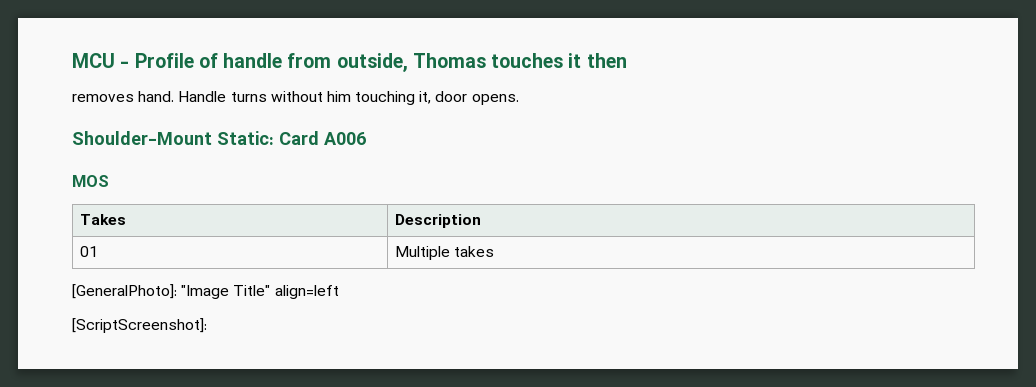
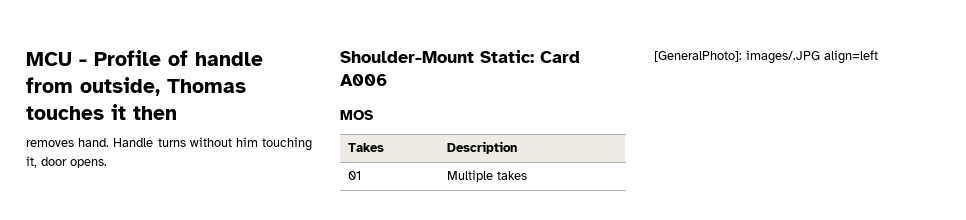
- [GeneralPhoto]: "Image Title" align=left
+ [GeneralPhoto]: images/.JPG align=left
- [ScriptScreenshot]:

